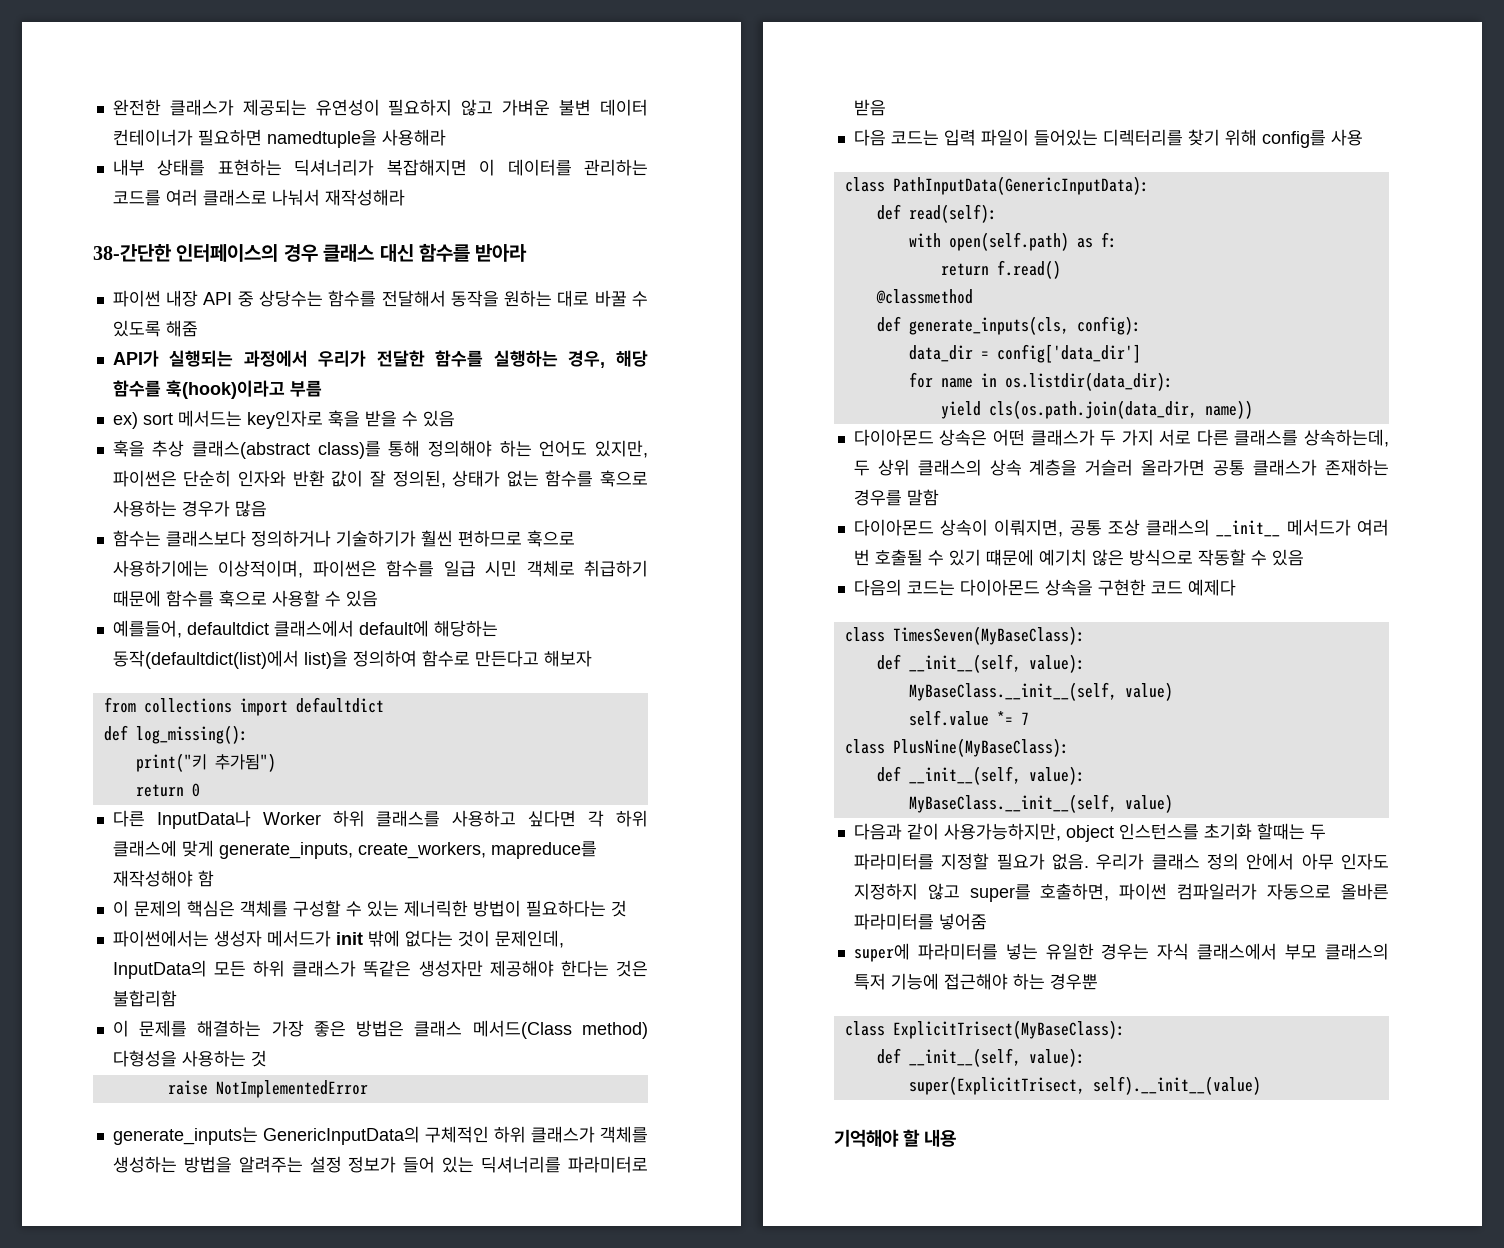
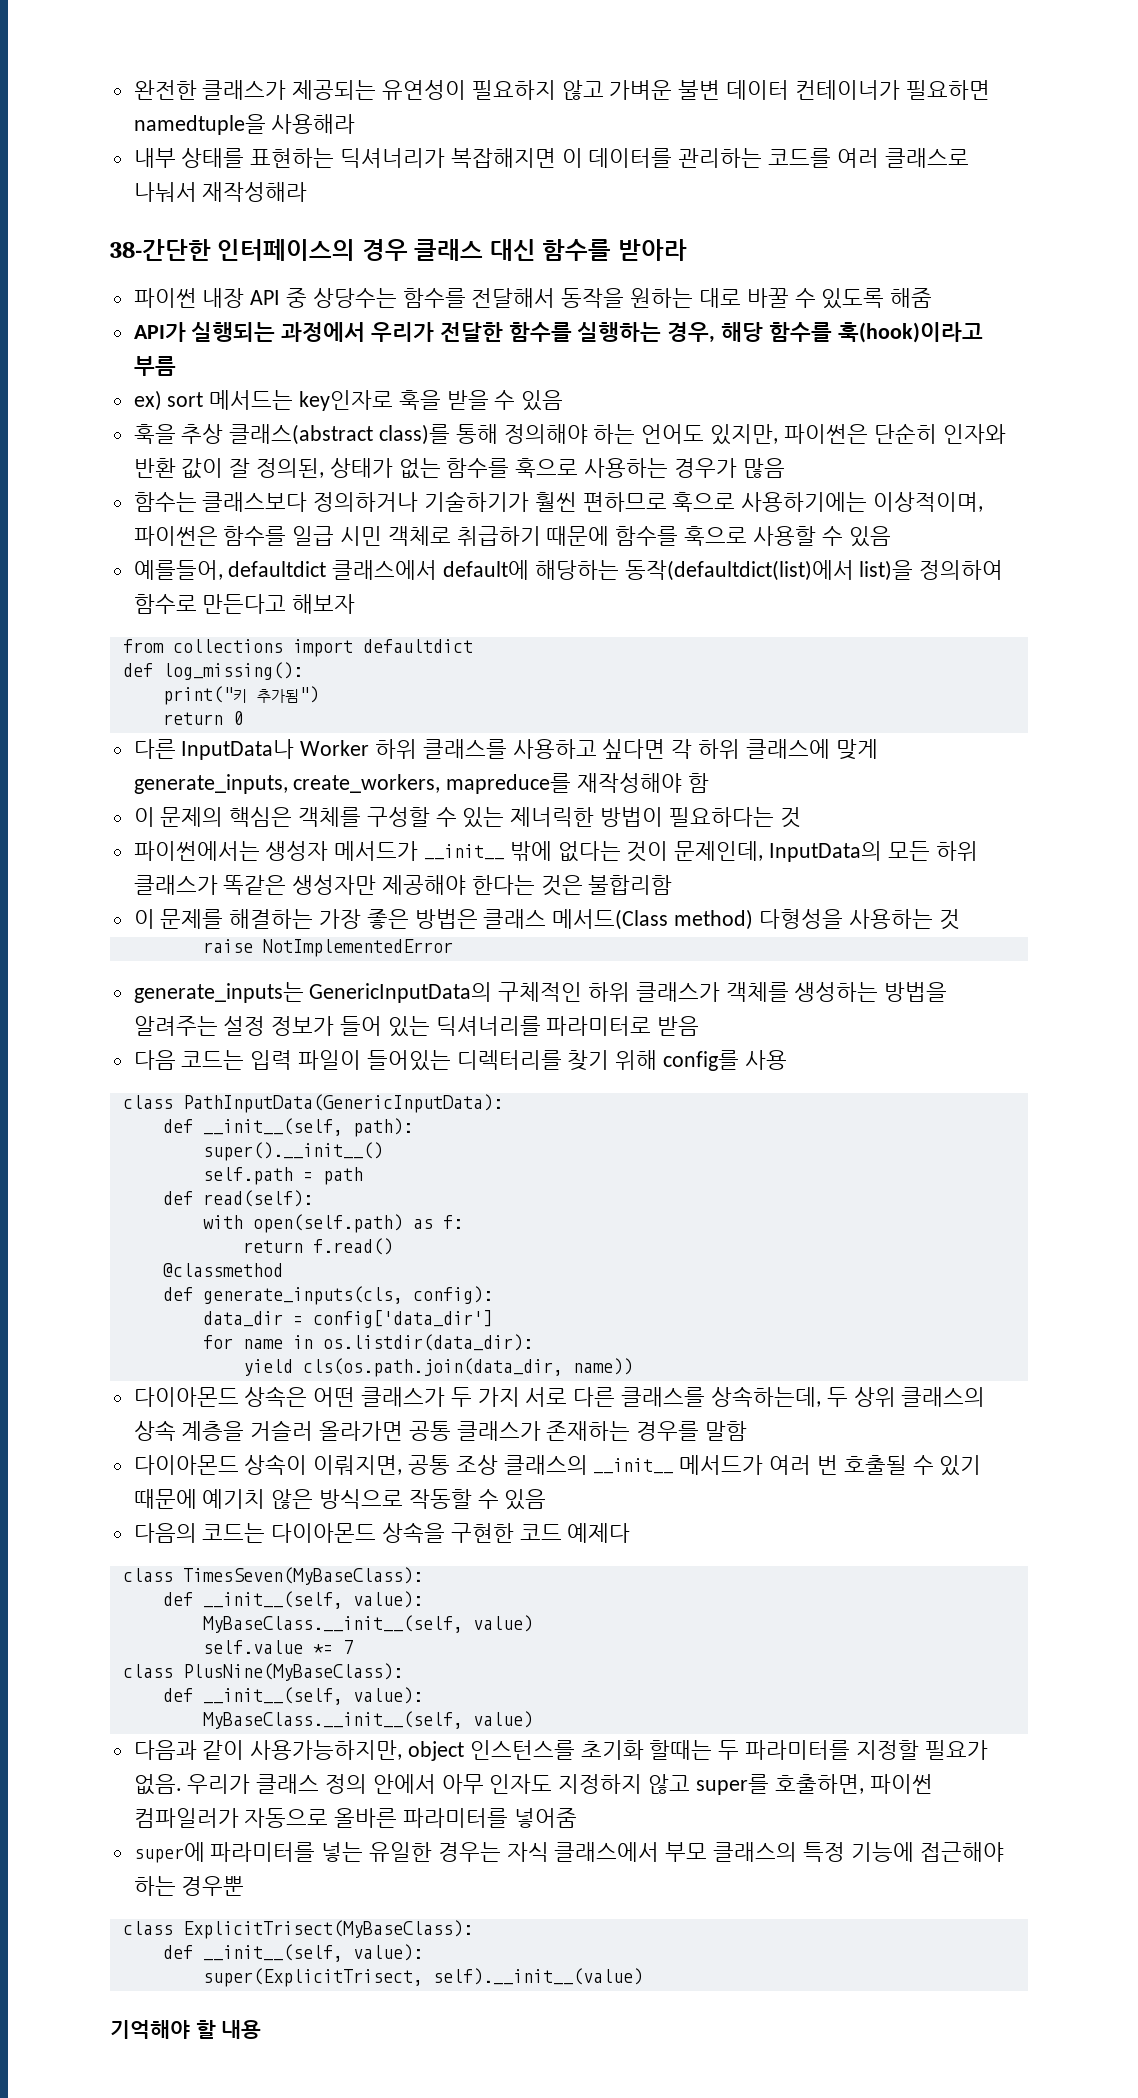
- 파이썬에서는 생성자 메서드가 init 밖에 없다는 것이 문제인데, InputData의 모든 하위 클래스가 똑같은 생성자만 제공해야 한다는 것은 불합리함
+ 파이썬에서는 생성자 메서드가 __init__ 밖에 없다는 것이 문제인데, InputData의 모든 하위 클래스가 똑같은 생성자만 제공해야 한다는 것은 불합리함
+ def __init__(self, path):
+ super().__init__()
+ self.path = path
- 다이아몬드 상속이 이뤄지면, 공통 조상 클래스의 __init__ 메서드가 여러 번 호출될 수 있기 떄문에 예기치 않은 방식으로 작동할 수 있음
+ 다이아몬드 상속이 이뤄지면, 공통 조상 클래스의 __init__ 메서드가 여러 번 호출될 수 있기 때문에 예기치 않은 방식으로 작동할 수 있음
- super에 파라미터를 넣는 유일한 경우는 자식 클래스에서 부모 클래스의 특저 기능에 접근해야 하는 경우뿐
+ super에 파라미터를 넣는 유일한 경우는 자식 클래스에서 부모 클래스의 특정 기능에 접근해야 하는 경우뿐

